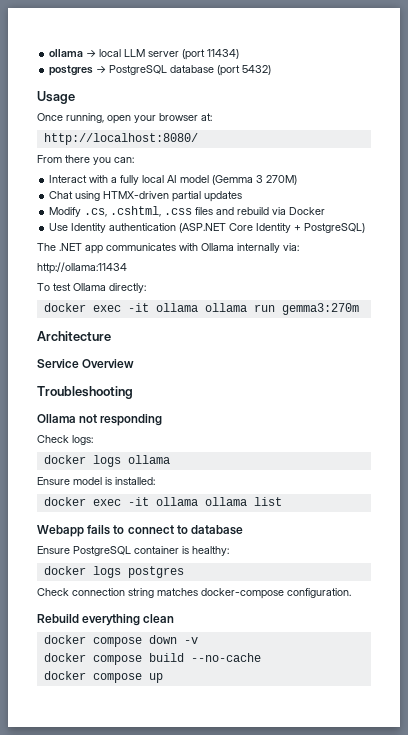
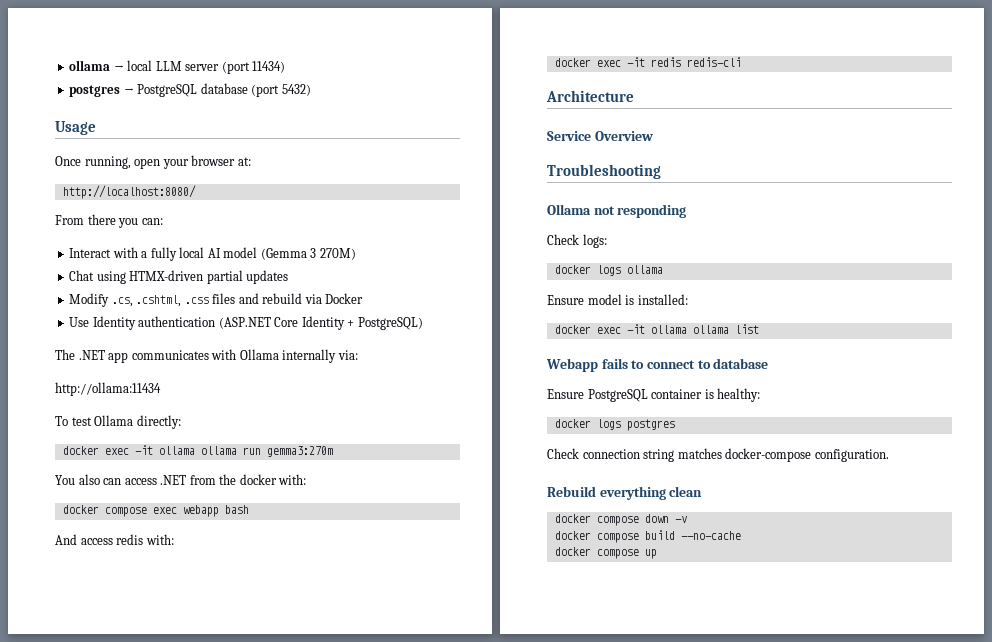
+ You also can access .NET from the docker with:
+ docker compose exec webapp bash
+ And access redis with:
+ docker exec -it redis redis-cli

